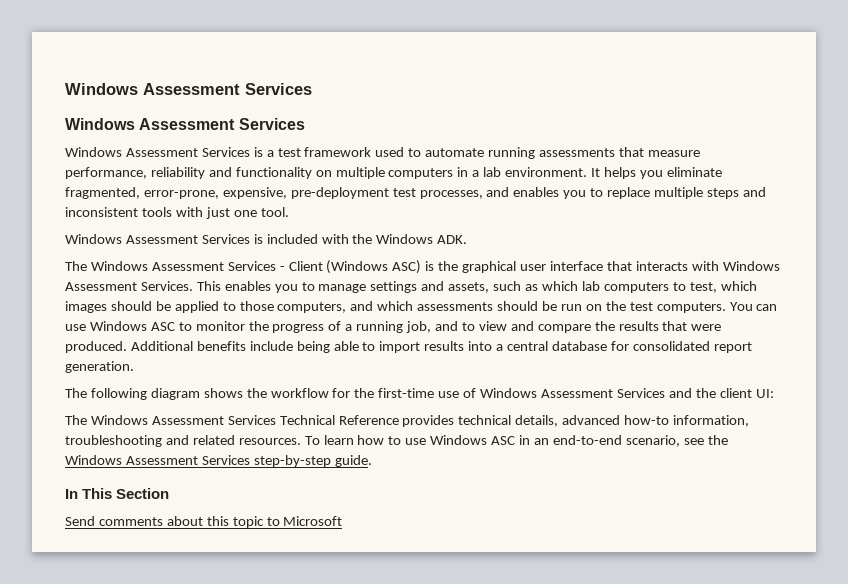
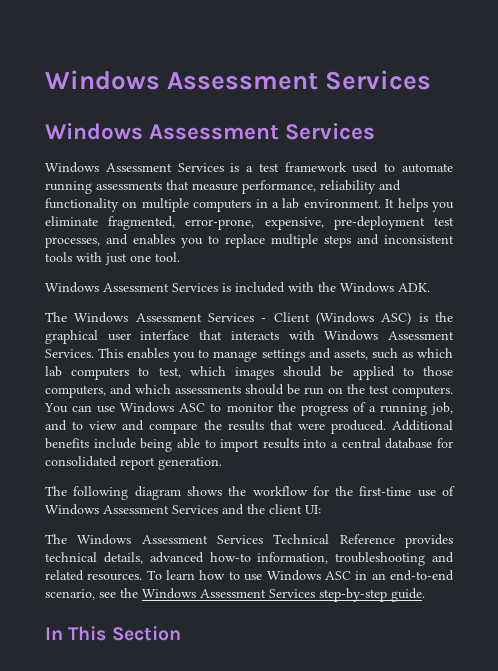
- Send comments about this topic to Microsoft

